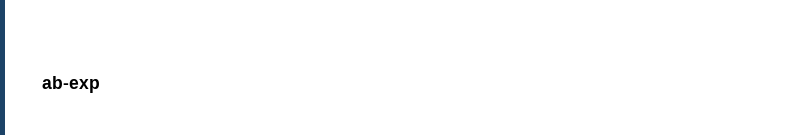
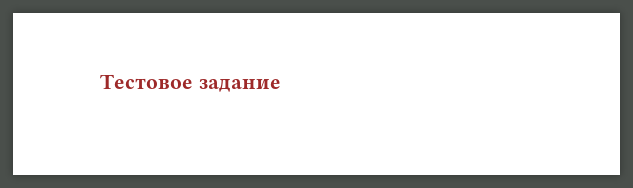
- ab-exp
+ Тестовое задание

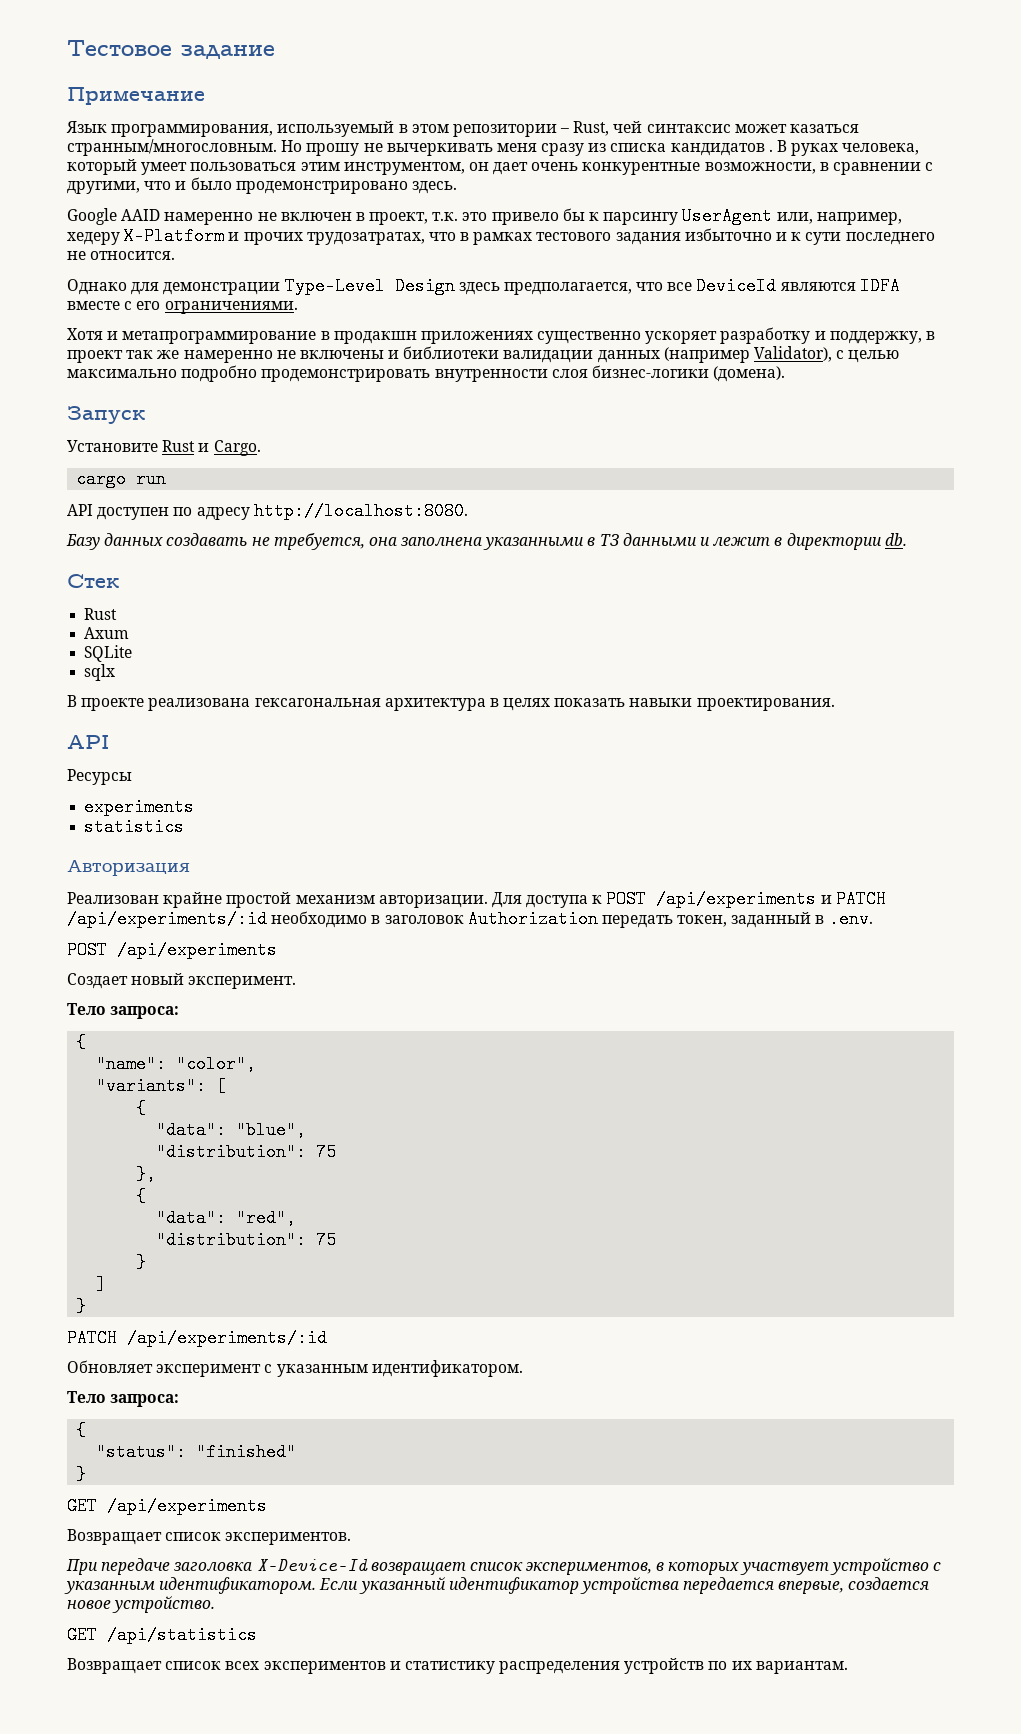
+ Примечание
+ Язык программирования, используемый в этом репозитории – Rust, чей синтаксис может казаться странным/многословным. Но прошу не вычеркивать меня сразу из списка кандидатов . В руках человека, который умеет пользоваться этим инструментом, он дает очень конкурентные возможности, в сравнении с другими, что и было продемонстрировано здесь.
+ Google AAID намеренно не включен в проект, т.к. это привело бы к парсингу UserAgent или, например, хедеру X-Platform и прочих трудозатратах, что в рамках тестового задания избыточно и к сути последнего не относится.
+ Однако для демонстрации Type-Level Design здесь предполагается, что все DeviceId являются IDFA вместе с его ограничениями.
+ Хотя и метапрограммирование в продакшн приложениях существенно ускоряет разработку и поддержку, в проект так же намеренно не включены и библиотеки валидации данных (например Validator), с целью максимально подробно продемонстрировать внутренности слоя бизнес-логики (домена).
+ Запуск
+ Установите Rust и Cargo.
+ cargo run
+ API доступен по адресу http://localhost:8080.
+ Базу данных создавать не требуется, она заполнена указанными в ТЗ данными и лежит в директории db.
+ Стек
+ Rust
+ Axum
+ SQLite
+ sqlx
+ В проекте реализована гексагональная архитектура в целях показать навыки проектирования.
+ API
+ Ресурсы
+ experiments
+ statistics
+ Авторизация
+ Реализован крайне простой механизм авторизации. Для доступа к POST /api/experiments и PATCH /api/experiments/:id необходимо в заголовок Authorization передать токен, заданный в .env.
+ POST /api/experiments
+ Создает новый эксперимент.
+ Тело запроса:
+ {
+ "name": "color",
+ "variants": [
+ {
+ "data": "blue",
+ "distribution": 75
+ },
+ {
+ "data": "red",
+ "distribution": 75
+ }
+ ]
+ }
+ PATCH /api/experiments/:id
+ Обновляет эксперимент с указанным идентификатором.
+ Тело запроса:
+ {
+ "status": "finished"
+ }
+ GET /api/experiments
+ Возвращает список экспериментов.
+ При передаче заголовка X-Device-Id возвращает список экспериментов, в которых участвует устройство с указанным идентификатором. Если указанный идентификатор устройства передается впервые, создается новое устройство.
+ GET /api/statistics
+ Возвращает список всех экспериментов и статистику распределения устройств по их вариантам.

